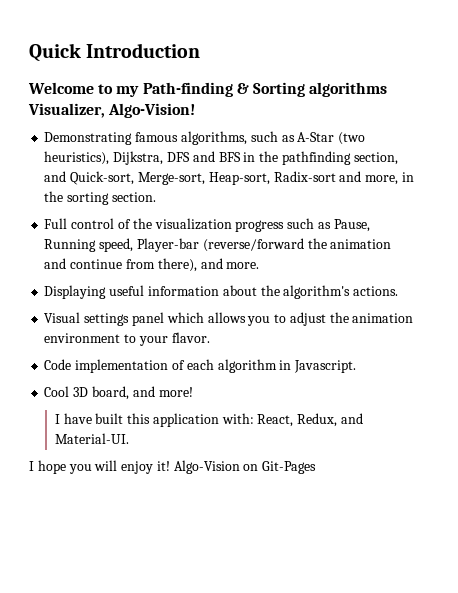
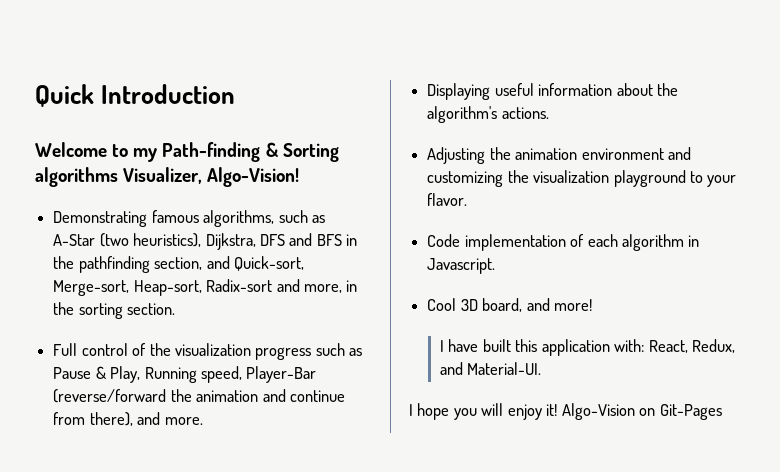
- Full control of the visualization progress such as Pause, Running speed, Player-bar (reverse/forward the animation and continue from there), and more.
+ Full control of the visualization progress such as Pause & Play, Running speed, Player-Bar (reverse/forward the animation and continue from there), and more.
- Visual settings panel which allows you to adjust the animation environment to your flavor.
+ Adjusting the animation environment and customizing the visualization playground to your flavor.

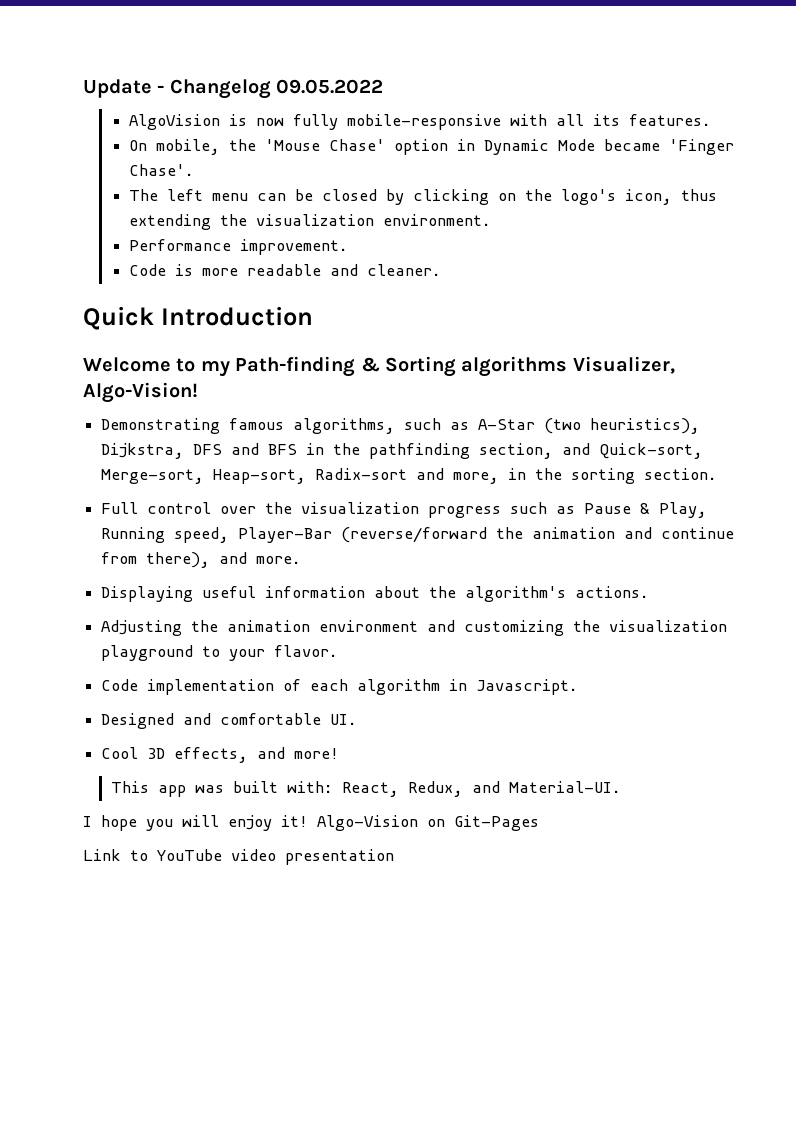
+ Update - Changelog 09.05.2022
+ AlgoVision is now fully mobile-responsive with all its features.
+ On mobile, the 'Mouse Chase' option in Dynamic Mode became 'Finger Chase'.
+ The left menu can be closed by clicking on the logo's icon, thus extending the visualization environment.
+ Performance improvement.
+ Code is more readable and cleaner.
- Full control of the visualization progress such as Pause & Play, Running speed, Player-Bar (reverse/forward the animation and continue from there), and more.
+ Full control over the visualization progress such as Pause & Play, Running speed, Player-Bar (reverse/forward the animation and continue from there), and more.
+ Designed and comfortable UI.
- Cool 3D board, and more!
+ Cool 3D effects, and more!
- I have built this application with: React, Redux, and Material-UI.
+ This app was built with: React, Redux, and Material-UI.
+ Link to YouTube video presentation

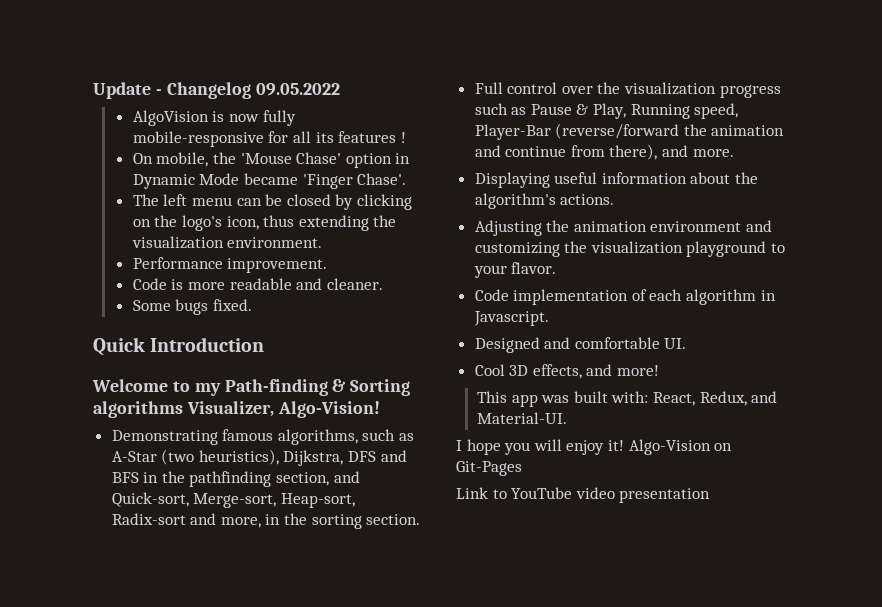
- AlgoVision is now fully mobile-responsive with all its features.
+ AlgoVision is now fully mobile-responsive for all its features !
+ Some bugs fixed.

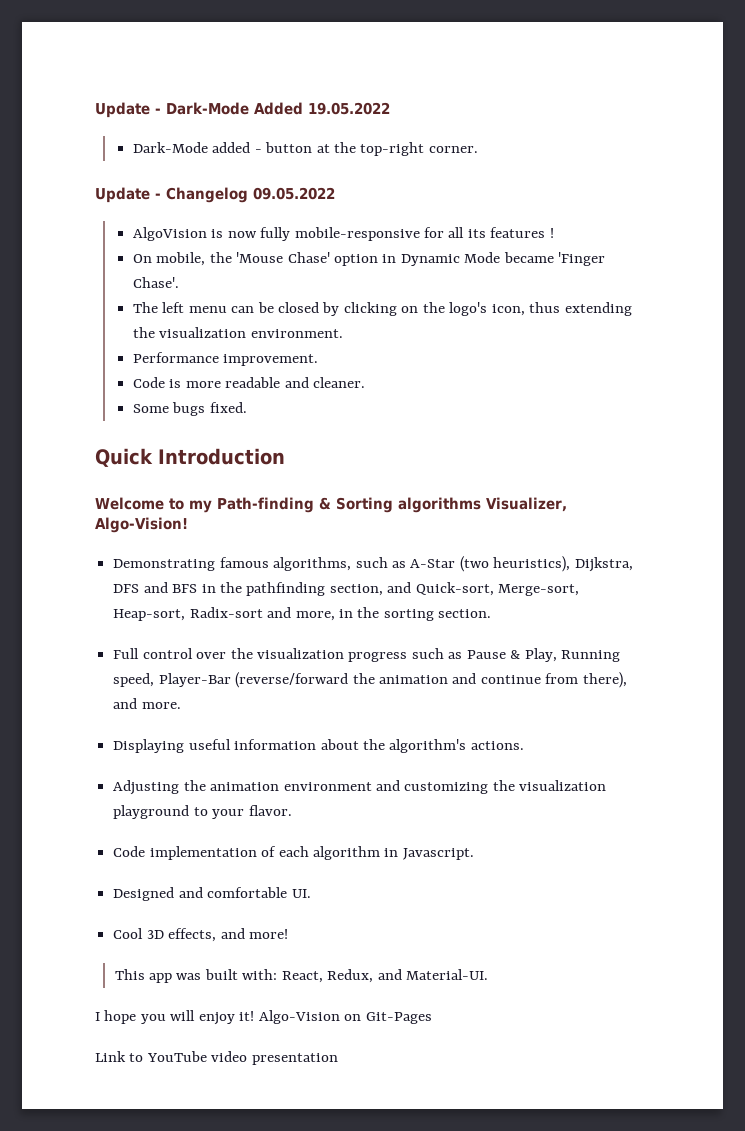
+ Update - Dark-Mode Added 19.05.2022
+ Dark-Mode added - button at the top-right corner.

